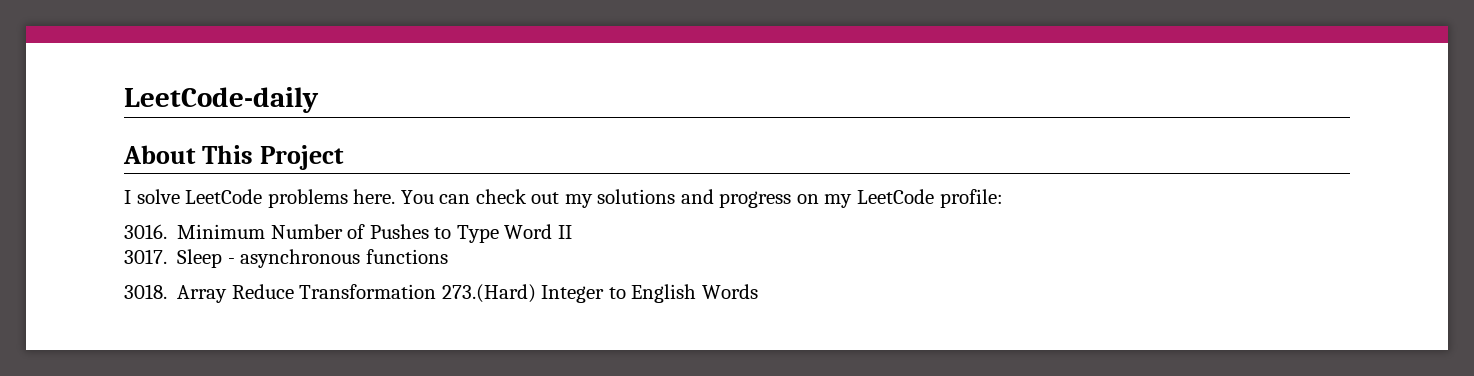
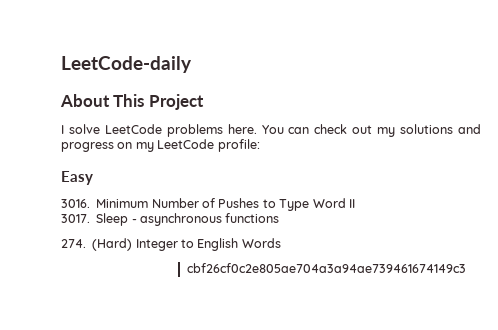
+ Easy
- 3018. Array Reduce Transformation 273.(Hard) Integer to English Words
+ 274. (Hard) Integer to English Words
+ cbf26cf0c2e805ae704a3a94ae739461674149c3

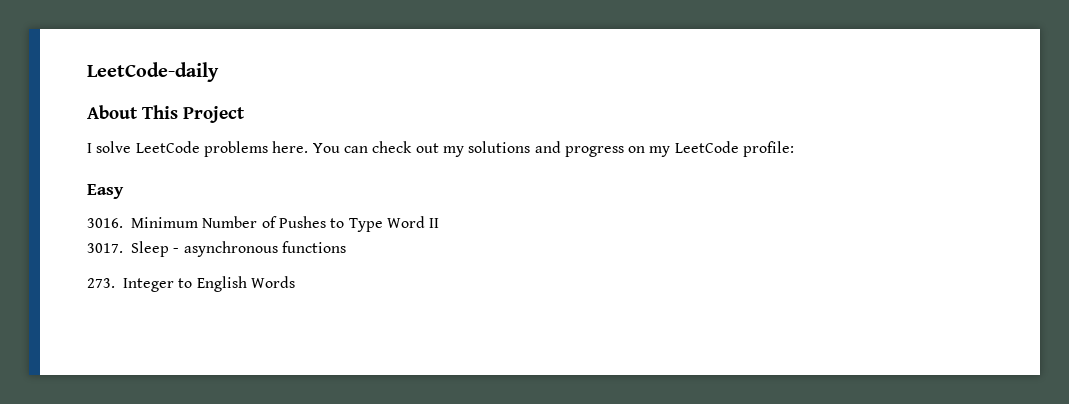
- 274. (Hard) Integer to English Words
+ 273. Integer to English Words
- cbf26cf0c2e805ae704a3a94ae739461674149c3

